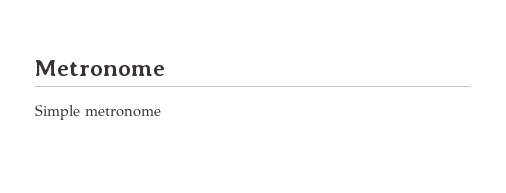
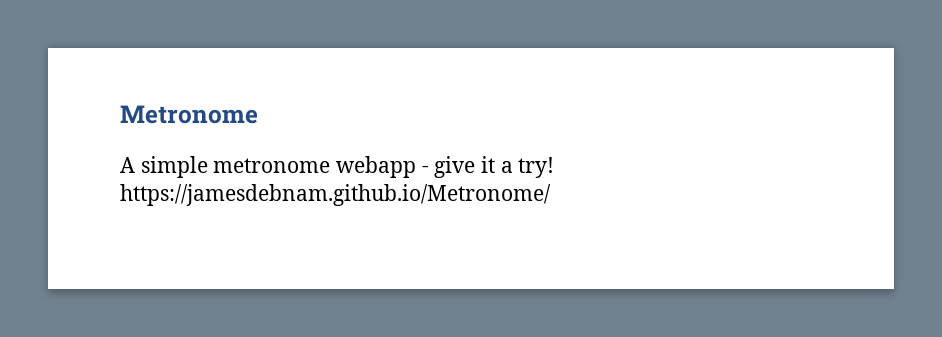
- Simple metronome
+ A simple metronome webapp - give it a try! https://jamesdebnam.github.io/Metronome/

